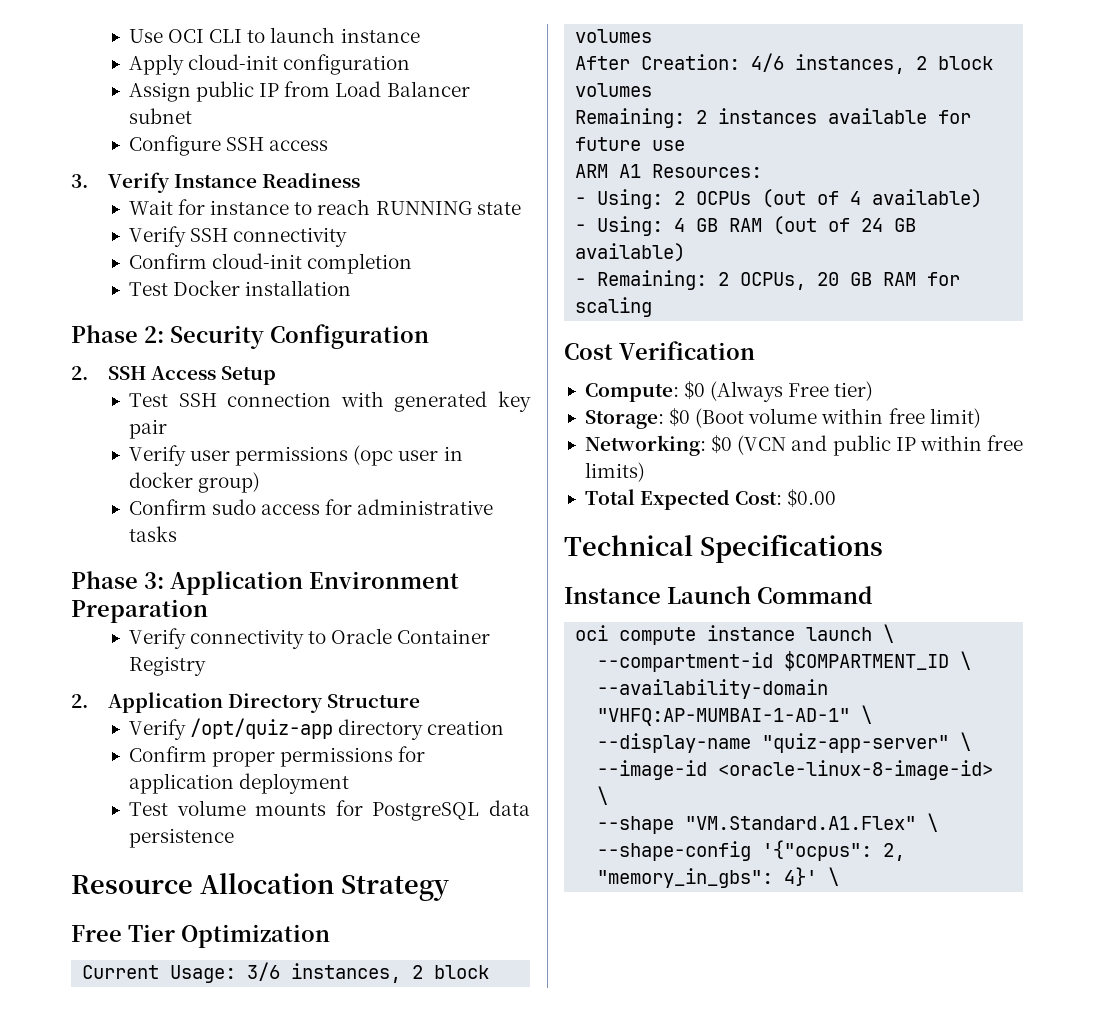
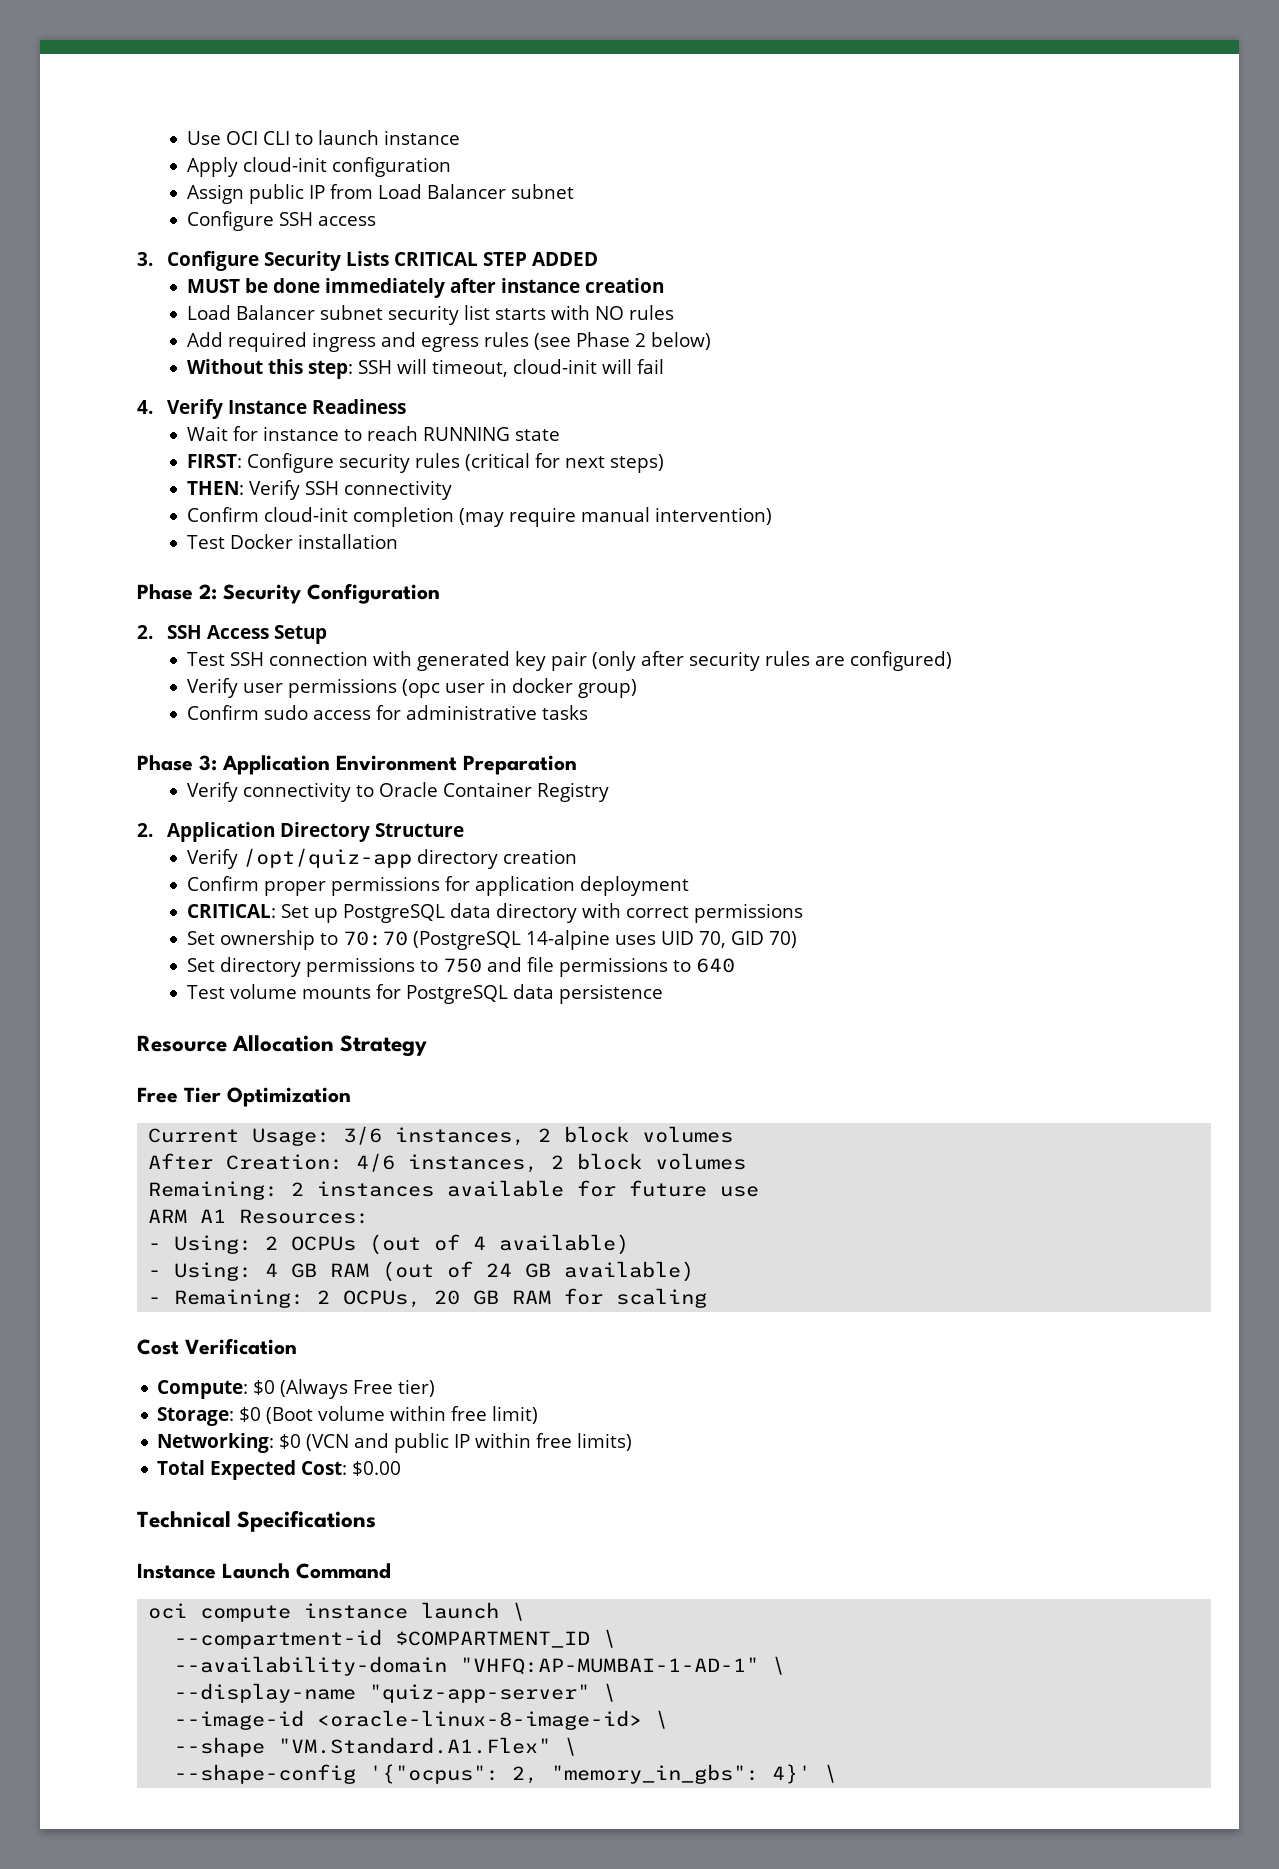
- 3. Verify Instance Readiness
+ 3. Configure Security Lists CRITICAL STEP ADDED
+ MUST be done immediately after instance creation
+ Load Balancer subnet security list starts with NO rules
+ Add required ingress and egress rules (see Phase 2 below)
+ Without this step: SSH will timeout, cloud-init will fail
+ 4. Verify Instance Readiness
- Verify SSH connectivity
+ FIRST: Configure security rules (critical for next steps)
+ THEN: Verify SSH connectivity
- Confirm cloud-init completion
+ Confirm cloud-init completion (may require manual intervention)
- Test SSH connection with generated key pair
+ Test SSH connection with generated key pair (only after security rules are configured)
+ CRITICAL: Set up PostgreSQL data directory with correct permissions
+ Set ownership to 70:70 (PostgreSQL 14-alpine uses UID 70, GID 70)
+ Set directory permissions to 750 and file permissions to 640

